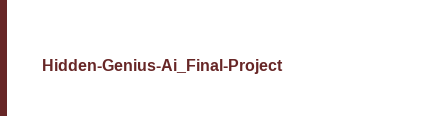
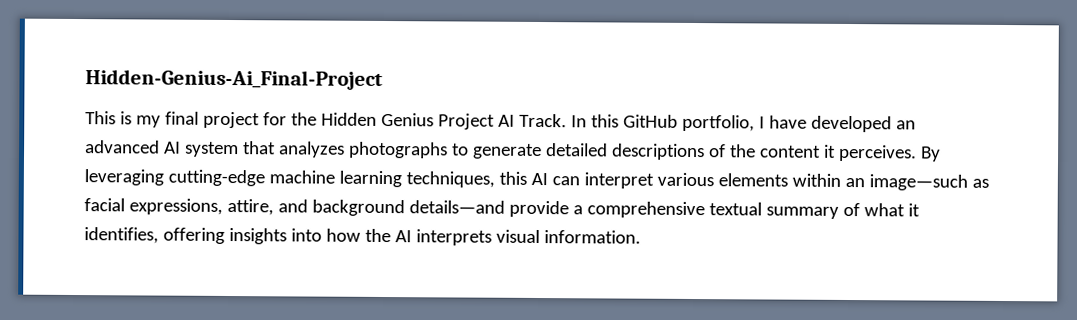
+ This is my final project for the Hidden Genius Project AI Track. In this GitHub portfolio, I have developed an advanced AI system that analyzes photographs to generate detailed descriptions of the content it perceives. By leveraging cutting-edge machine learning techniques, this AI can interpret various elements within an image—such as facial expressions, attire, and background details—and provide a comprehensive textual summary of what it identifies, offering insights into how the AI interprets visual information.

